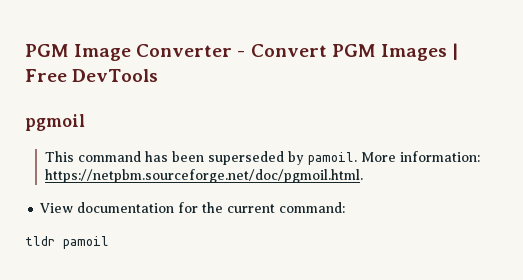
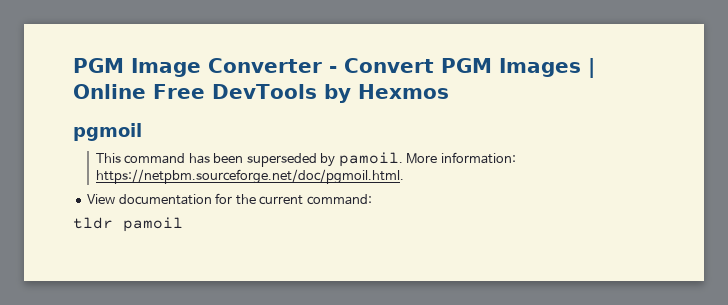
- PGM Image Converter - Convert PGM Images | Free DevTools
+ PGM Image Converter - Convert PGM Images | Online Free DevTools by Hexmos

